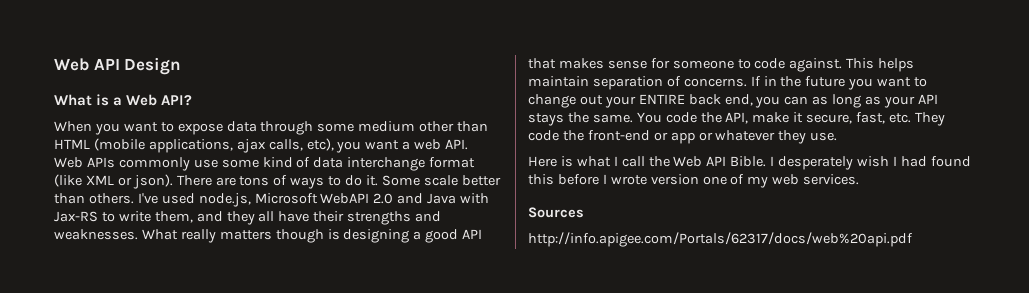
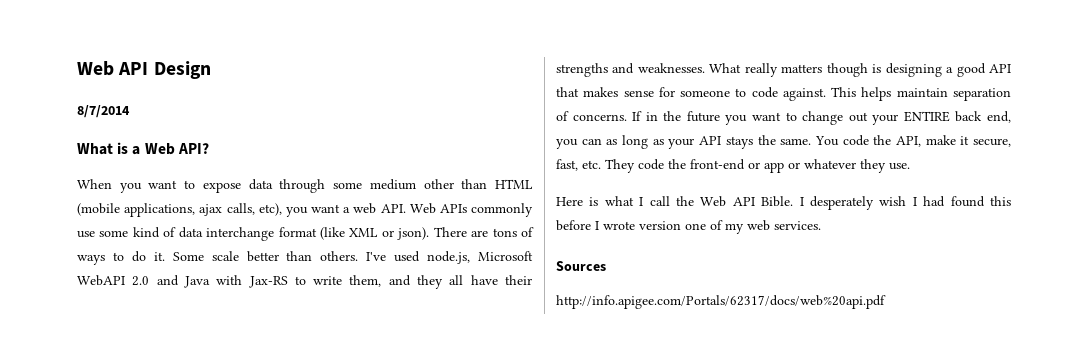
+ 8/7/2014

